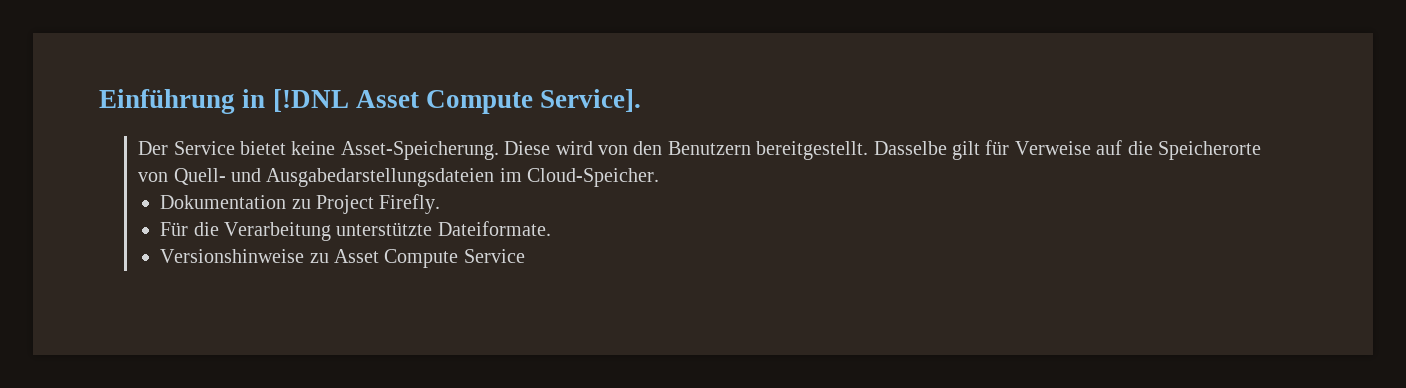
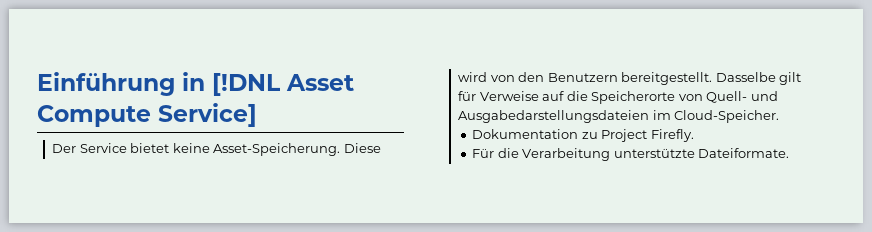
- Einführung in [!DNL Asset Compute Service].
+ Einführung in [!DNL Asset Compute Service]
- Versionshinweise zu Asset Compute Service

